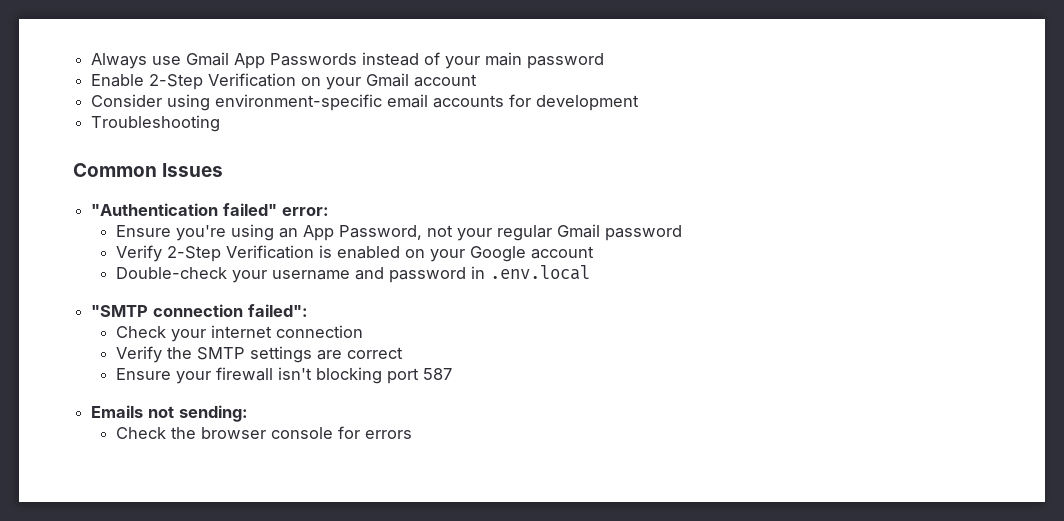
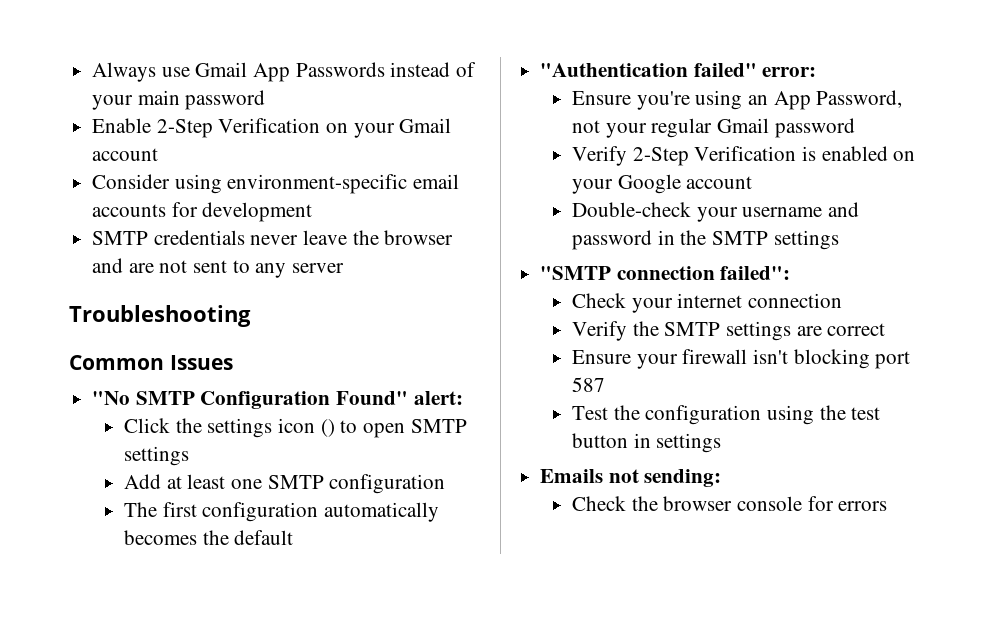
+ SMTP credentials never leave the browser and are not sent to any server
  Troubleshooting
  Common Issues
+ "No SMTP Configuration Found" alert:
+ Click the settings icon () to open SMTP settings
+ Add at least one SMTP configuration
+ The first configuration automatically becomes the default
- Double-check your username and password in .env.local
+ Double-check your username and password in the SMTP settings
+ Test the configuration using the test button in settings

